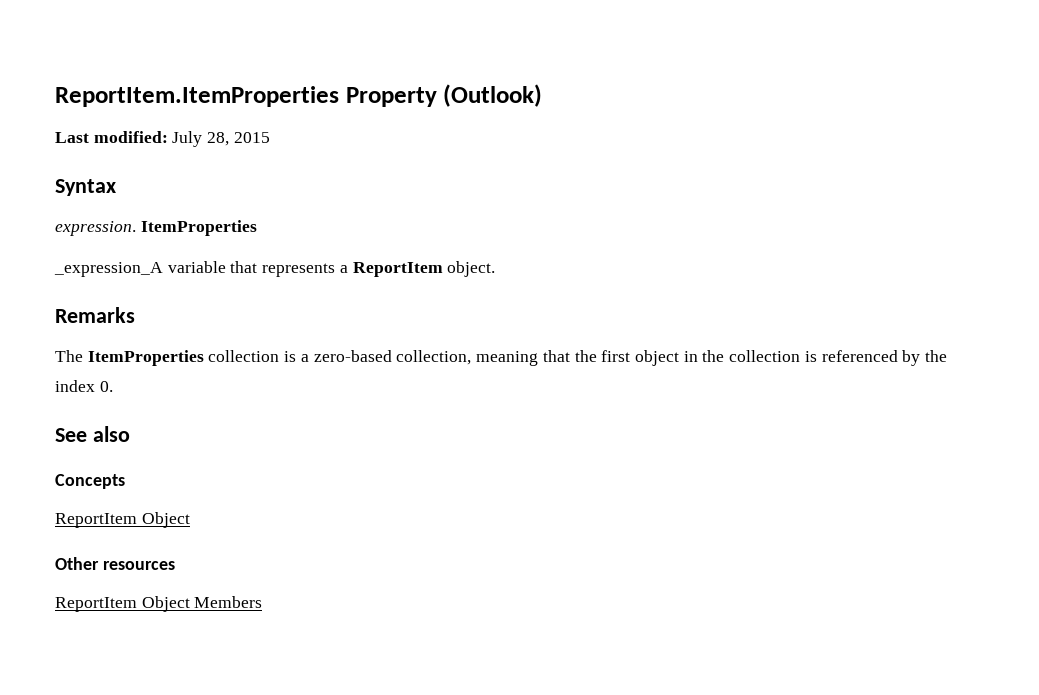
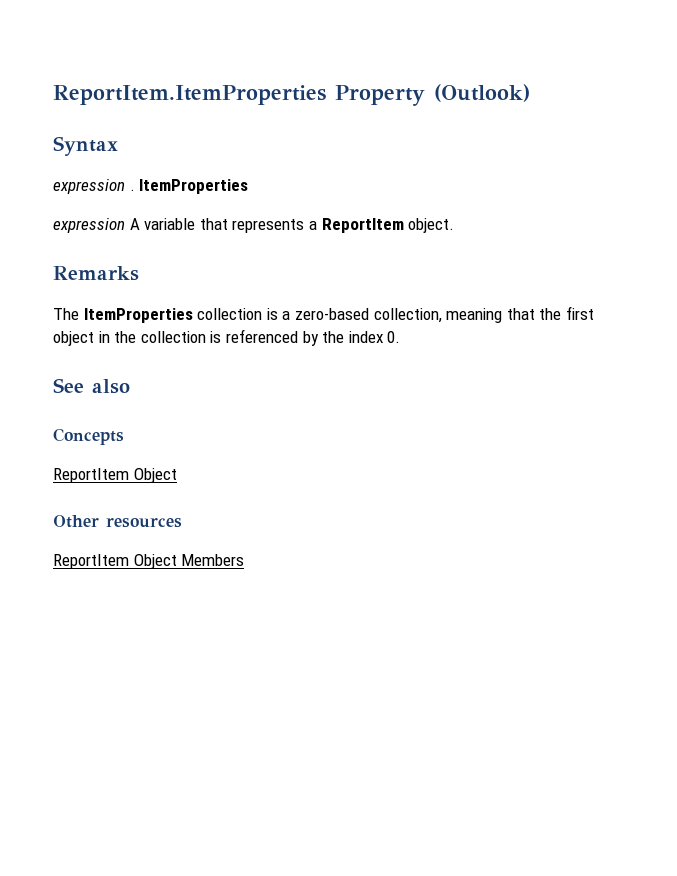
- Last modified: July 28, 2015
- expression.
+ expression .
- _expression_A variable that represents a ReportItem object.
+ expression A variable that represents a ReportItem object.

